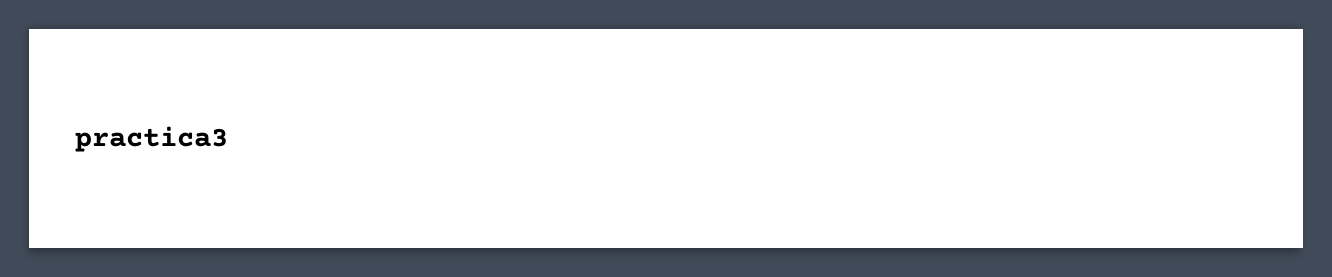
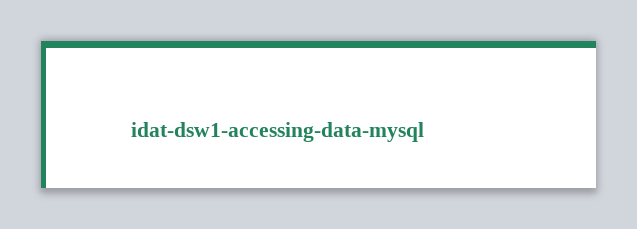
- practica3
+ idat-dsw1-accessing-data-mysql

